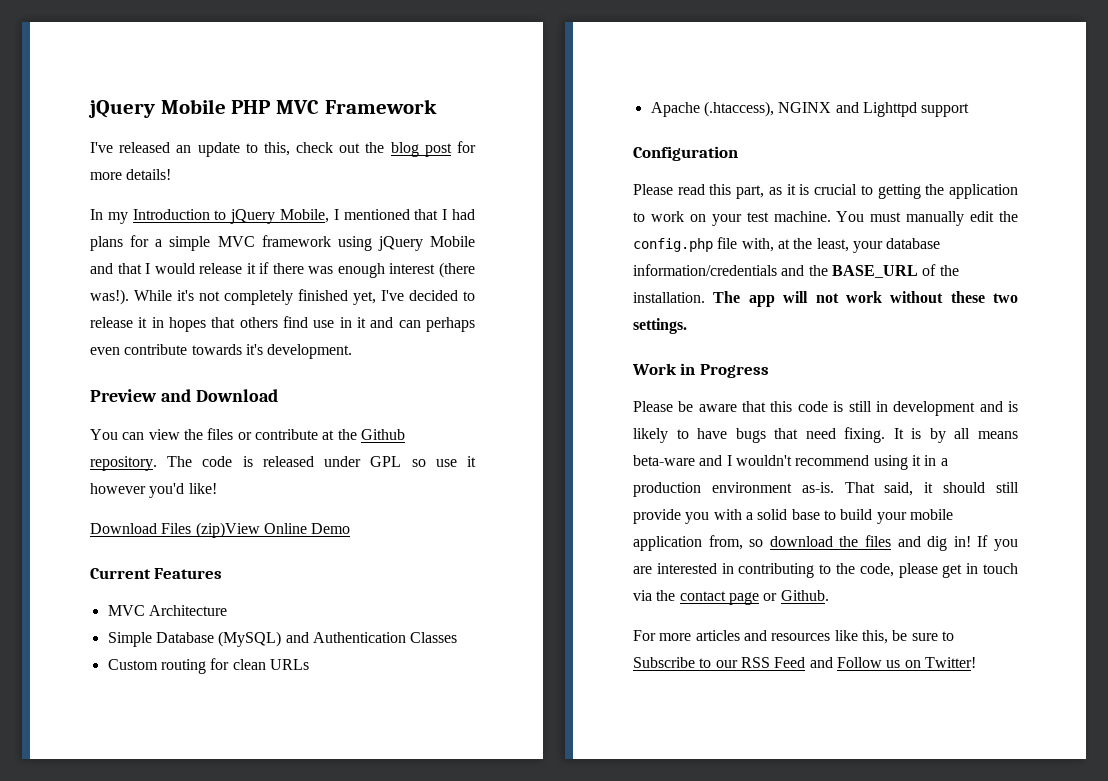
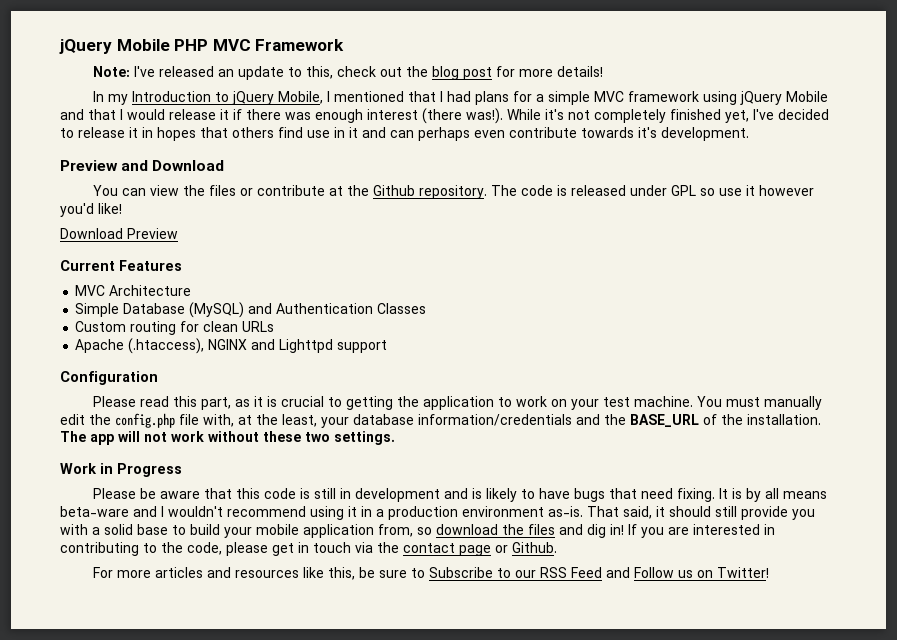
- I've released an update to this, check out the blog post for more details!
+ Note: I've released an update to this, check out the blog post for more details!
- Download Files (zip)View Online Demo
+ Download Preview

